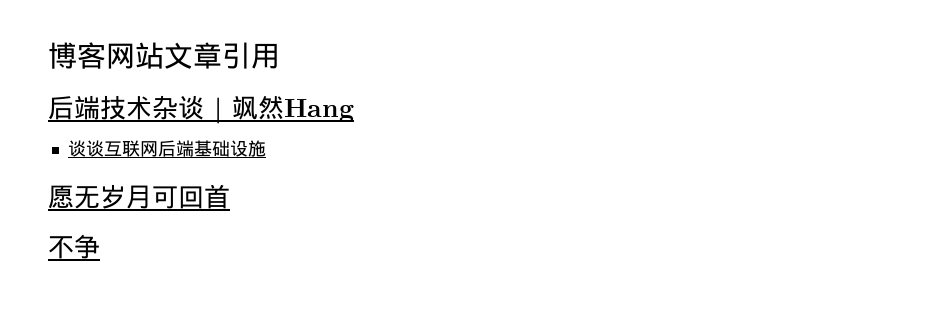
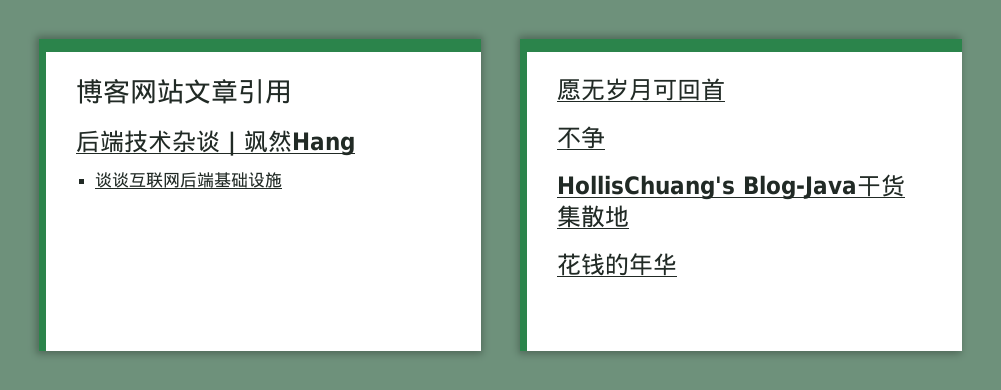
+ HollisChuang's Blog-Java干货集散地
+ 花钱的年华

